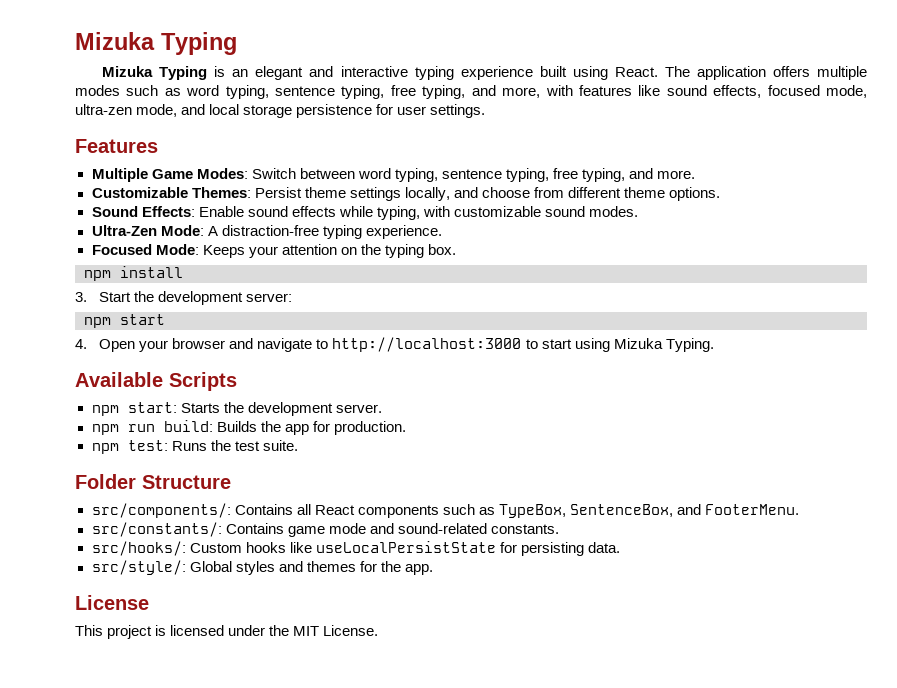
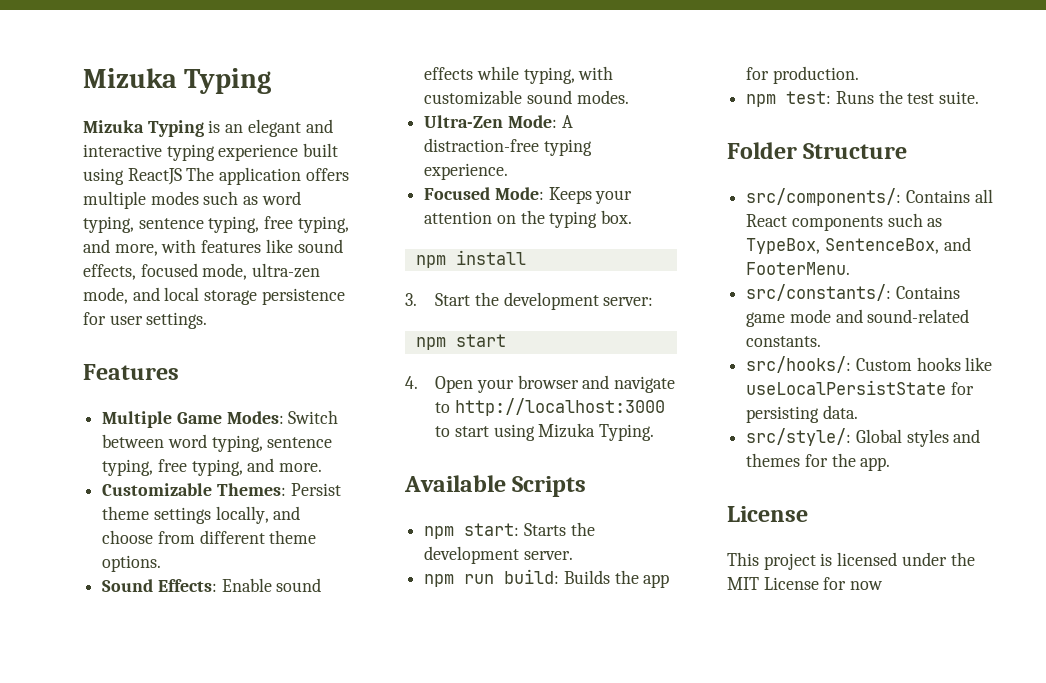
- Mizuka Typing is an elegant and interactive typing experience built using React. The application offers multiple modes such as word typing, sentence typing, free typing, and more, with features like sound effects, focused mode, ultra-zen mode, and local storage persistence for user settings.
+ Mizuka Typing is an elegant and interactive typing experience built using ReactJS The application offers multiple modes such as word typing, sentence typing, free typing, and more, with features like sound effects, focused mode, ultra-zen mode, and local storage persistence for user settings.
- This project is licensed under the MIT License.
+ This project is licensed under the MIT License for now

